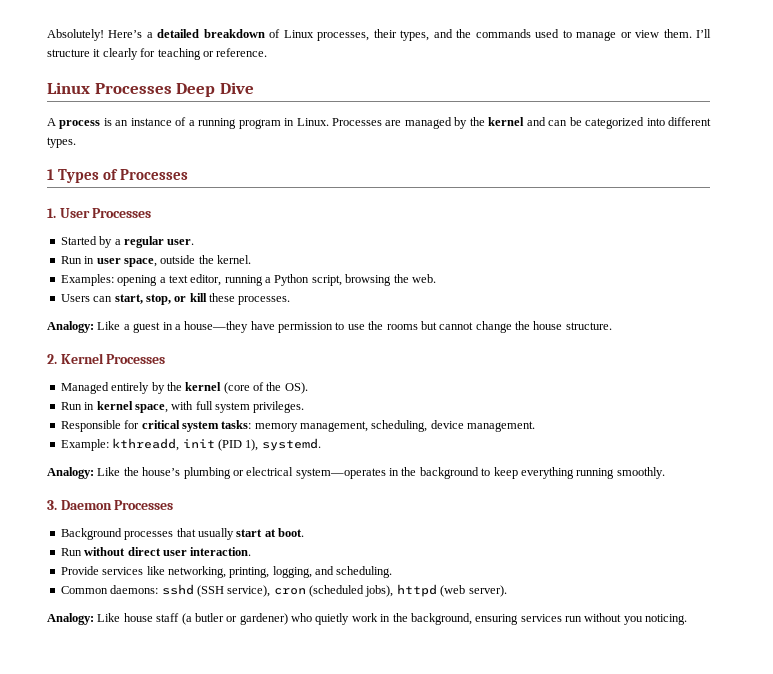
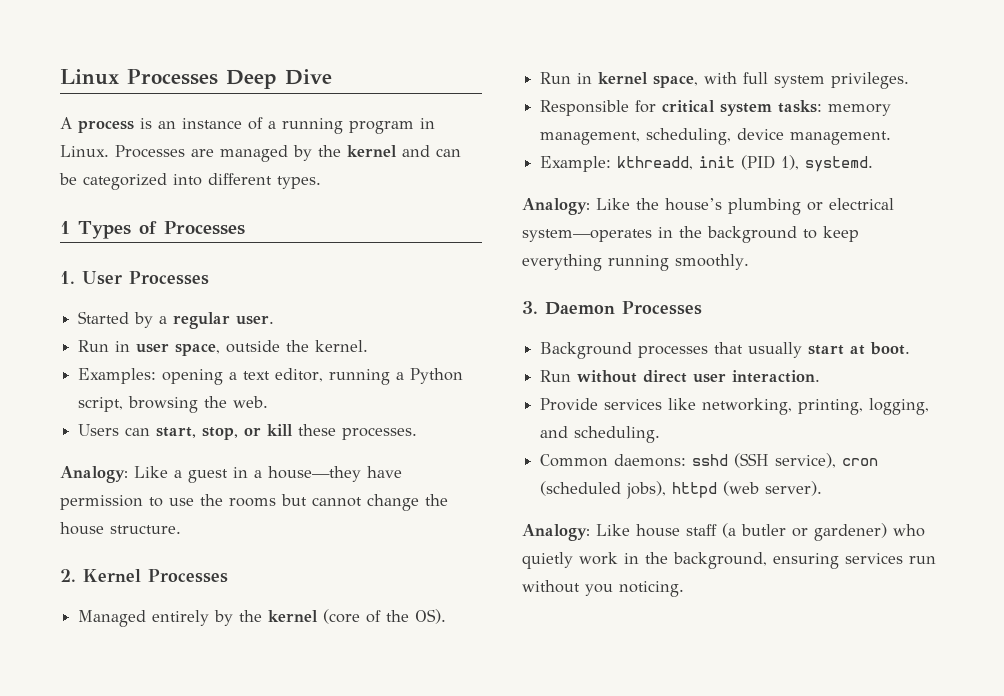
- Absolutely! Here’s a detailed breakdown of Linux processes, their types, and the commands used to manage or view them. I’ll structure it clearly for teaching or reference.

